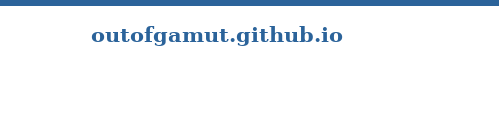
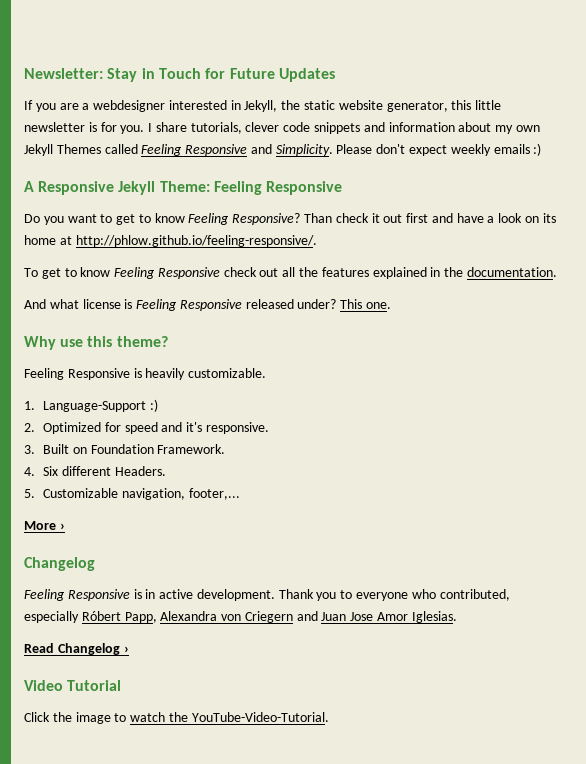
- outofgamut.github.io
+ Newsletter: Stay in Touch for Future Updates
+ If you are a webdesigner interested in Jekyll, the static website generator, this little newsletter is for you. I share tutorials, clever code snippets and information about my own Jekyll Themes called Feeling Responsive and Simplicity. Please don't expect weekly emails :)
+ A Responsive Jekyll Theme: Feeling Responsive
+ Do you want to get to know Feeling Responsive? Than check it out first and have a look on its home at http://phlow.github.io/feeling-responsive/.
+ To get to know Feeling Responsive check out all the features explained in the documentation.
+ And what license is Feeling Responsive released under? This one.
+ Why use this theme?
+ Feeling Responsive is heavily customizable.
+ 1. Language-Support :)
+ 2. Optimized for speed and it's responsive.
+ 3. Built on Foundation Framework.
+ 4. Six different Headers.
+ 5. Customizable navigation, footer,...
+ More ›
+ Changelog
+ Feeling Responsive is in active development. Thank you to everyone who contributed, especially Róbert Papp, Alexandra von Criegern and Juan Jose Amor Iglesias.
+ Read Changelog ›
+ Video Tutorial
+ Click the image to watch the YouTube-Video-Tutorial.

